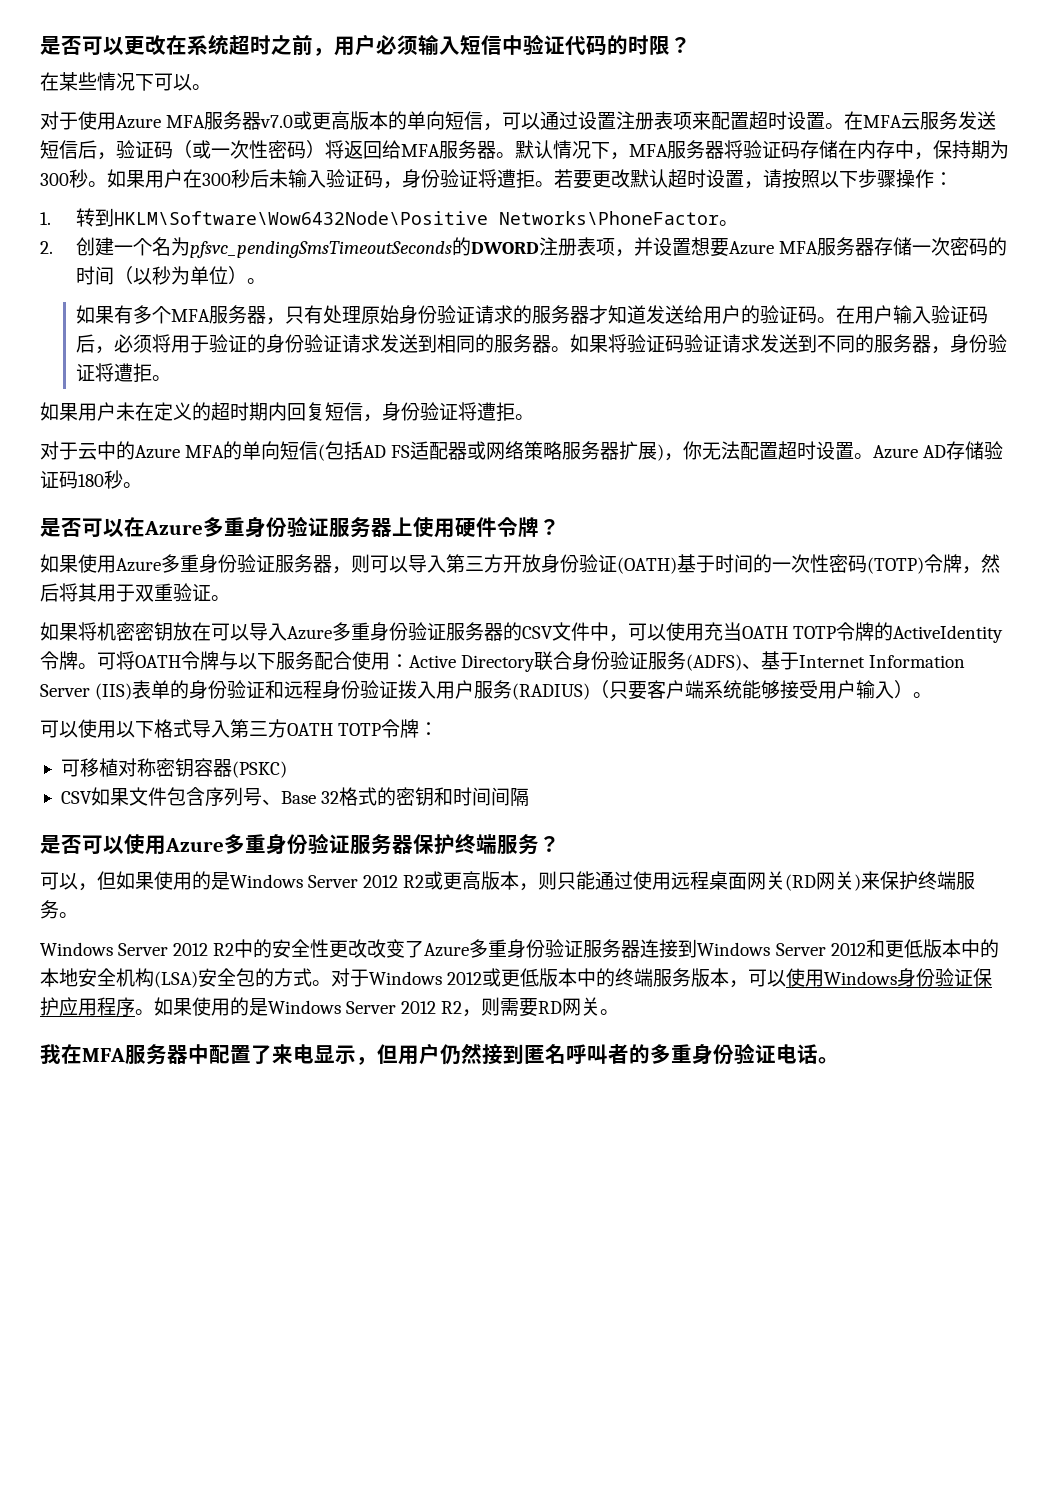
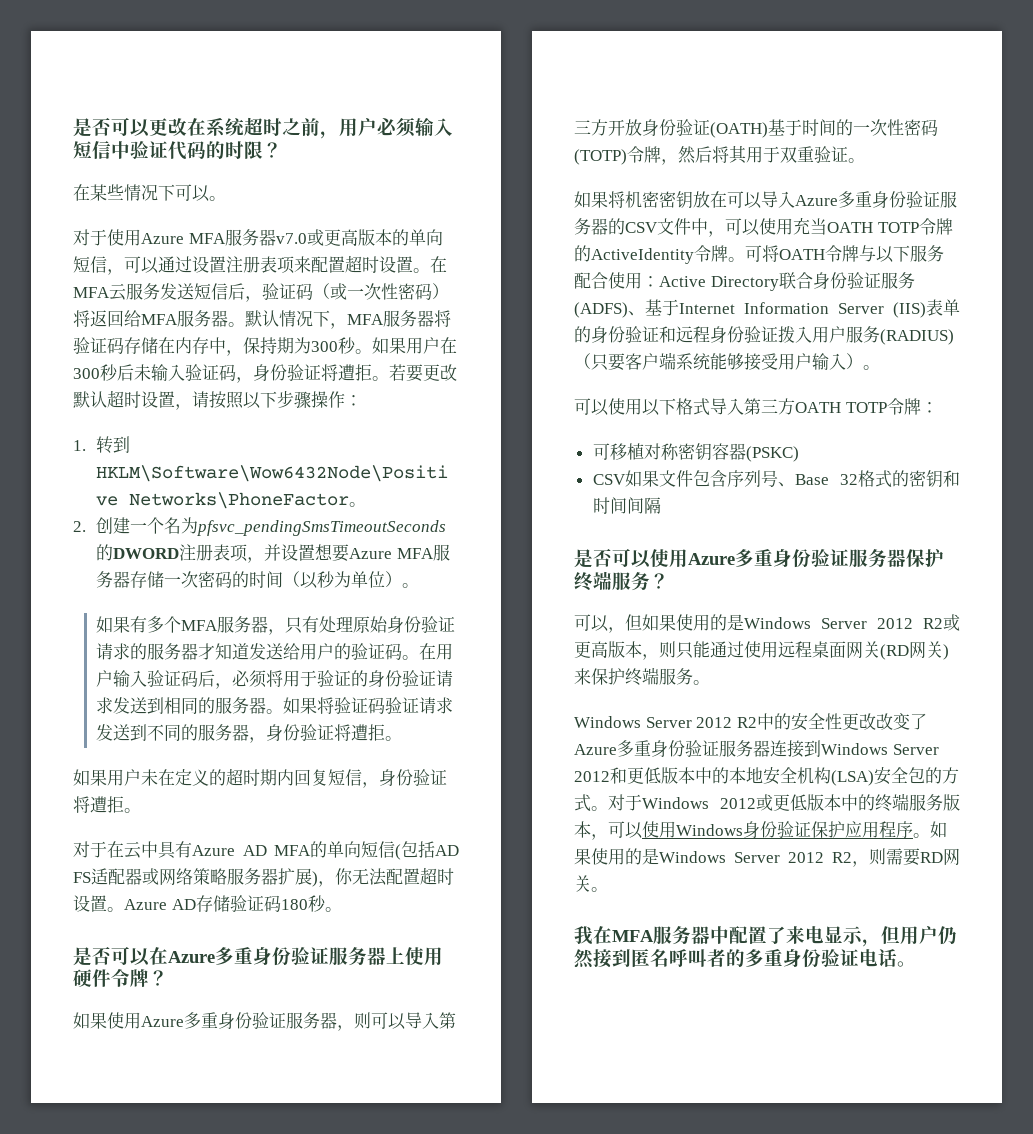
- 对于云中的Azure MFA的单向短信(包括AD FS适配器或网络策略服务器扩展)，你无法配置超时设置。
+ 对于在云中具有Azure AD MFA的单向短信(包括AD FS适配器或网络策略服务器扩展)，你无法配置超时设置。

